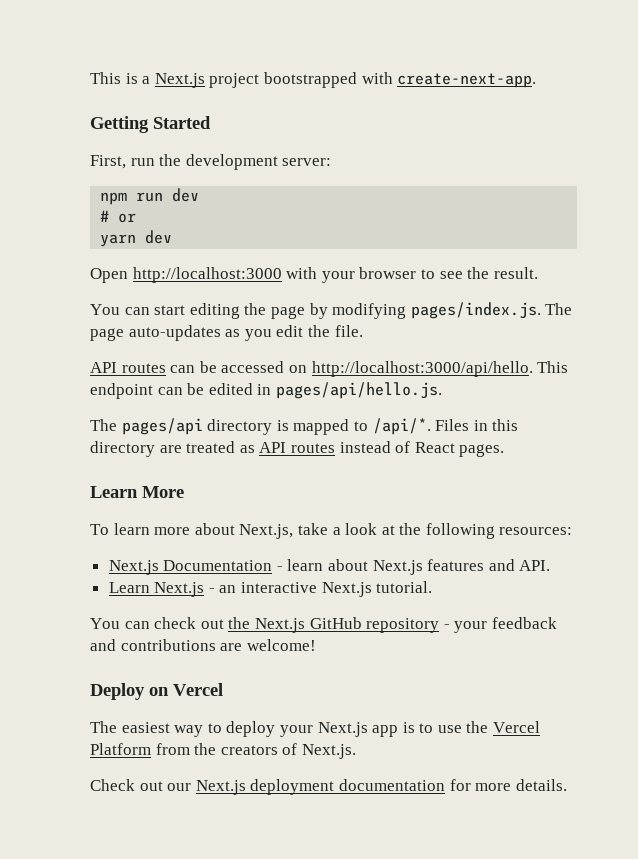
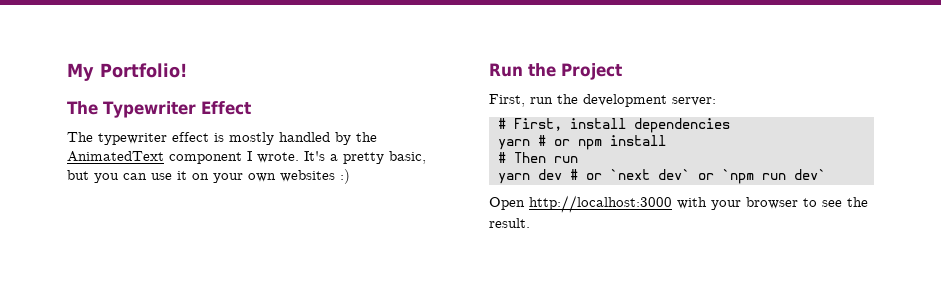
- This is a Next.js project bootstrapped with create-next-app.
- Getting Started
+ My Portfolio!
+ The Typewriter Effect
+ The typewriter effect is mostly handled by the AnimatedText component I wrote. It's a pretty basic, but you can use it on your own websites :)
+ Run the Project
- npm run dev
- # or
+ # First, install dependencies
+ yarn # or npm install
+ # Then run
- yarn dev
+ yarn dev # or `next dev` or `npm run dev`
- You can start editing the page by modifying pages/index.js. The page auto-updates as you edit the file.
- API routes can be accessed on http://localhost:3000/api/hello. This endpoint can be edited in pages/api/hello.js.
- The pages/api directory is mapped to /api/*. Files in this directory are treated as API routes instead of React pages.
- Learn More
- To learn more about Next.js, take a look at the following resources:
- Next.js Documentation - learn about Next.js features and API.
- Learn Next.js - an interactive Next.js tutorial.
- You can check out the Next.js GitHub repository - your feedback and contributions are welcome!
- Deploy on Vercel
- The easiest way to deploy your Next.js app is to use the Vercel Platform from the creators of Next.js.
- Check out our Next.js deployment documentation for more details.

